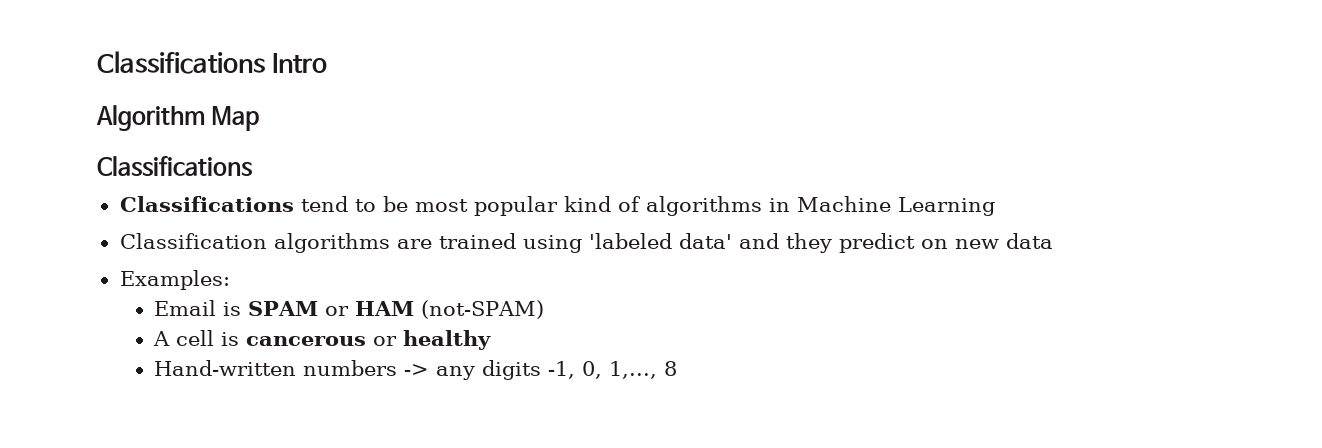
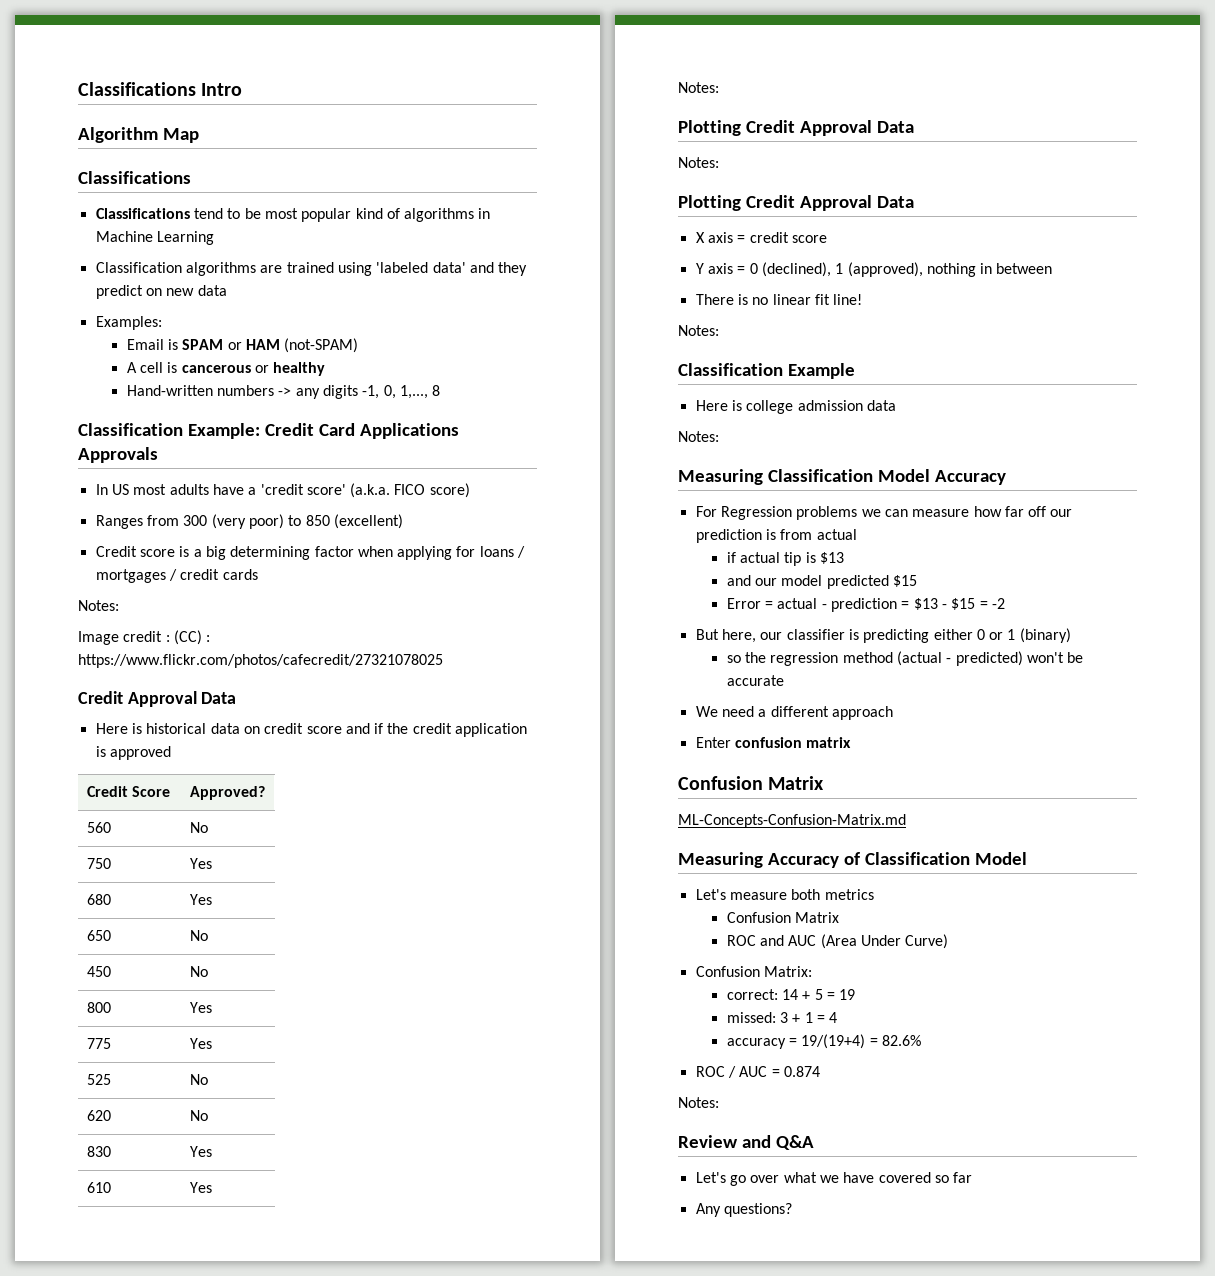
+ Classification Example: Credit Card Applications Approvals
+ In US most adults have a 'credit score' (a.k.a. FICO score)
+ Ranges from 300 (very poor) to 850 (excellent)
+ Credit score is a big determining factor when applying for loans / mortgages / credit cards
+ Notes:
+ Image credit : (CC) : https://www.flickr.com/photos/cafecredit/27321078025
+ Credit Approval Data
+ Here is historical data on credit score and if the credit application is approved
+ Credit Score | Approved?
+ 560 | No
+ 750 | Yes
+ 680 | Yes
+ 650 | No
+ 450 | No
+ 800 | Yes
+ 775 | Yes
+ 525 | No
+ 620 | No
+ 830 | Yes
+ 610 | Yes
+ Notes:
+ Plotting Credit Approval Data
+ Notes:
+ Plotting Credit Approval Data
+ X axis = credit score
+ Y axis = 0 (declined), 1 (approved), nothing in between
+ There is no linear fit line!
+ Notes:
+ Classification Example
+ Here is college admission data
+ Notes:
+ Measuring Classification Model Accuracy
+ For Regression problems we can measure how far off our prediction is from actual
+ if actual tip is $13
+ and our model predicted $15
+ Error = actual - prediction = $13 - $15 = -2
+ But here, our classifier is predicting either 0 or 1 (binary)
+ so the regression method (actual - predicted) won't be accurate
+ We need a different approach
+ Enter confusion matrix
+ Confusion Matrix
+ ML-Concepts-Confusion-Matrix.md
+ Measuring Accuracy of Classification Model
+ Let's measure both metrics
+ Confusion Matrix
+ ROC and AUC (Area Under Curve)
+ Confusion Matrix:
+ correct: 14 + 5 = 19
+ missed: 3 + 1 = 4
+ accuracy = 19/(19+4) = 82.6%
+ ROC / AUC = 0.874
+ Notes:
+ Review and Q&A
+ Let's go over what we have covered so far
+ Any questions?

